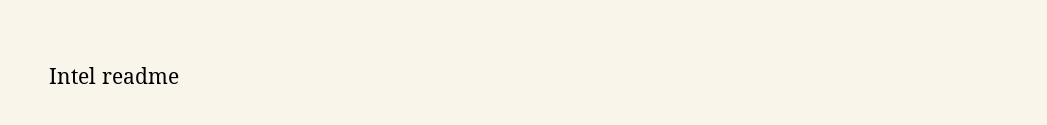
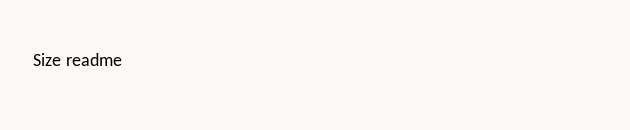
- Intel readme
+ Size readme

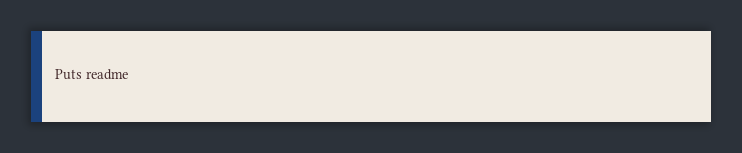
- Size readme
+ Puts readme

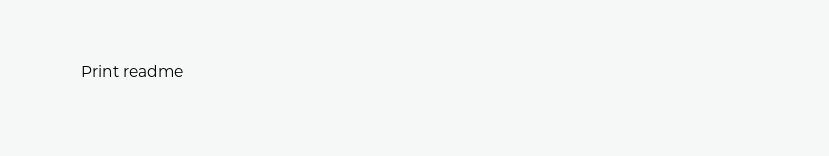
- Puts readme
+ Print readme

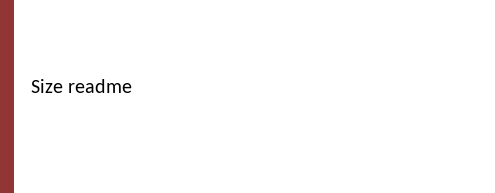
- Print readme
+ Size readme

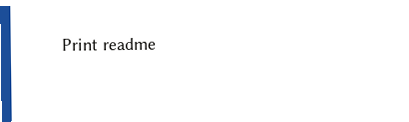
- Size readme
+ Print readme

